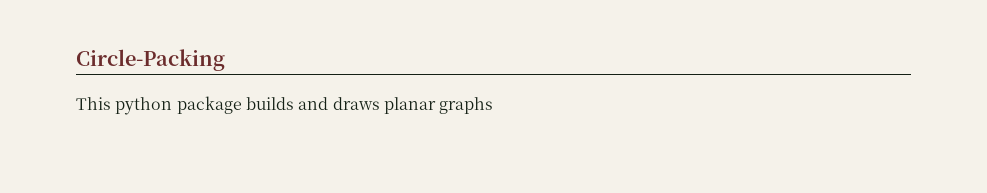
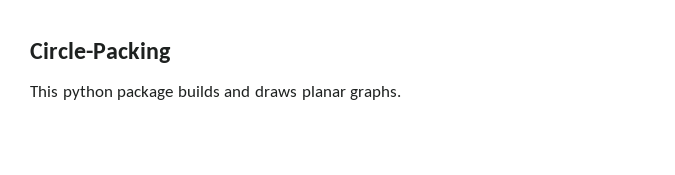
- This python package builds and draws planar graphs
+ This python package builds and draws planar graphs.

